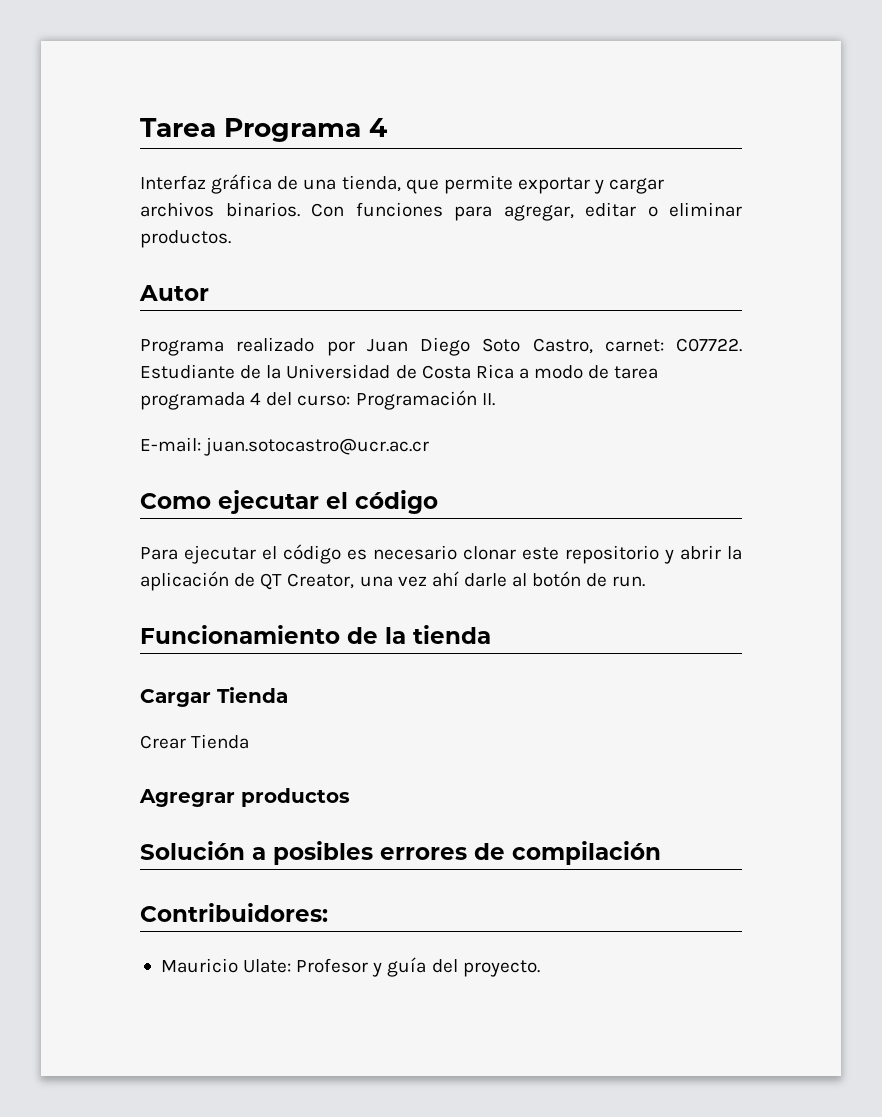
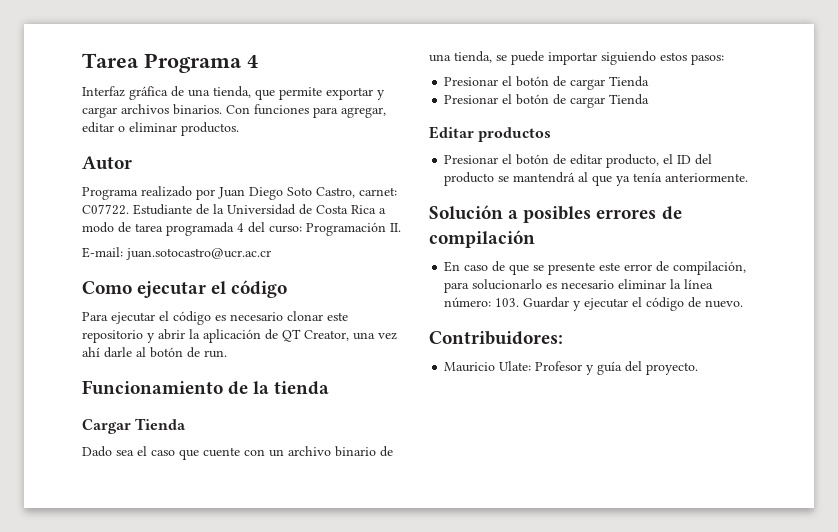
- Crear Tienda
- Agregrar productos
+ Dado sea el caso que cuente con un archivo binario de una tienda, se puede importar siguiendo estos pasos:
+ Presionar el botón de cargar Tienda
+ Presionar el botón de cargar Tienda
+ Editar productos
+ Presionar el botón de editar producto, el ID del producto se mantendrá al que ya tenía anteriormente.
+ En caso de que se presente este error de compilación, para solucionarlo es necesario eliminar la línea número: 103. Guardar y ejecutar el código de nuevo.

